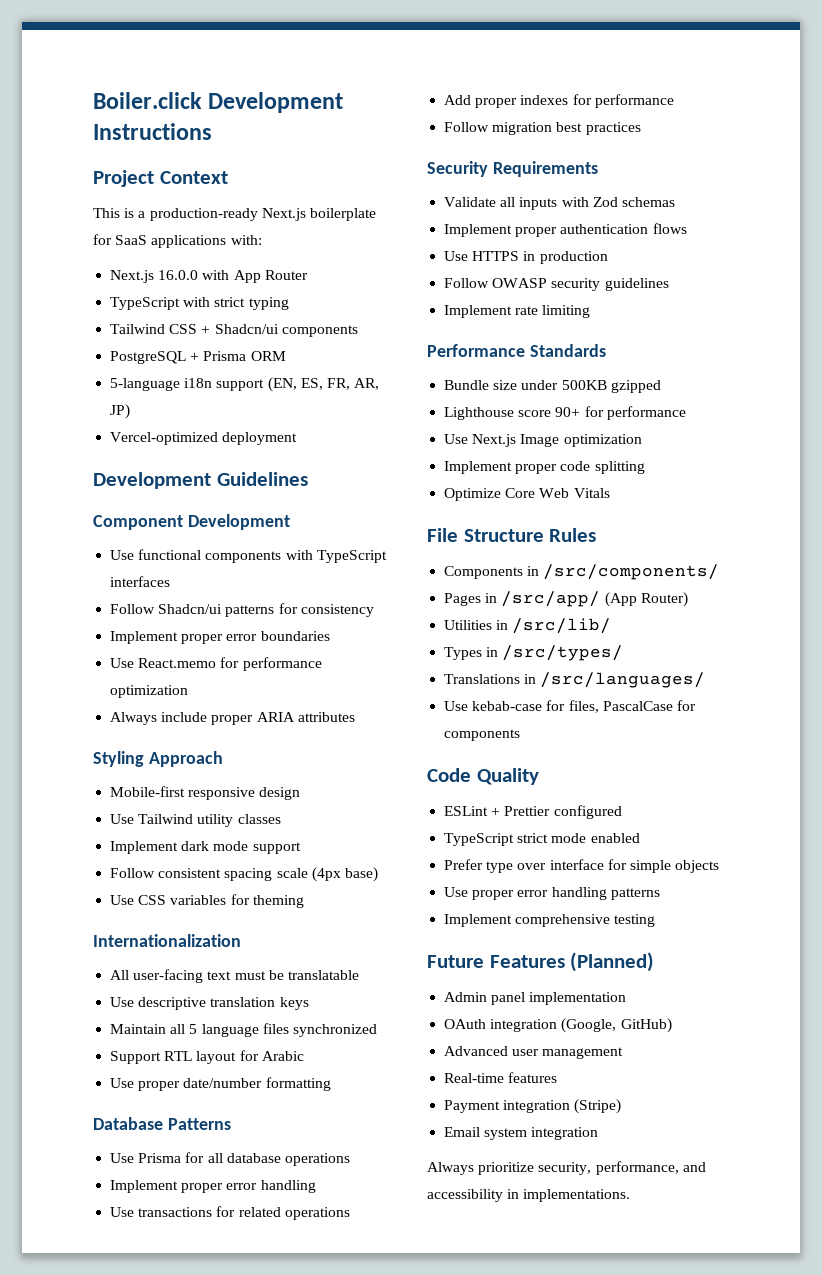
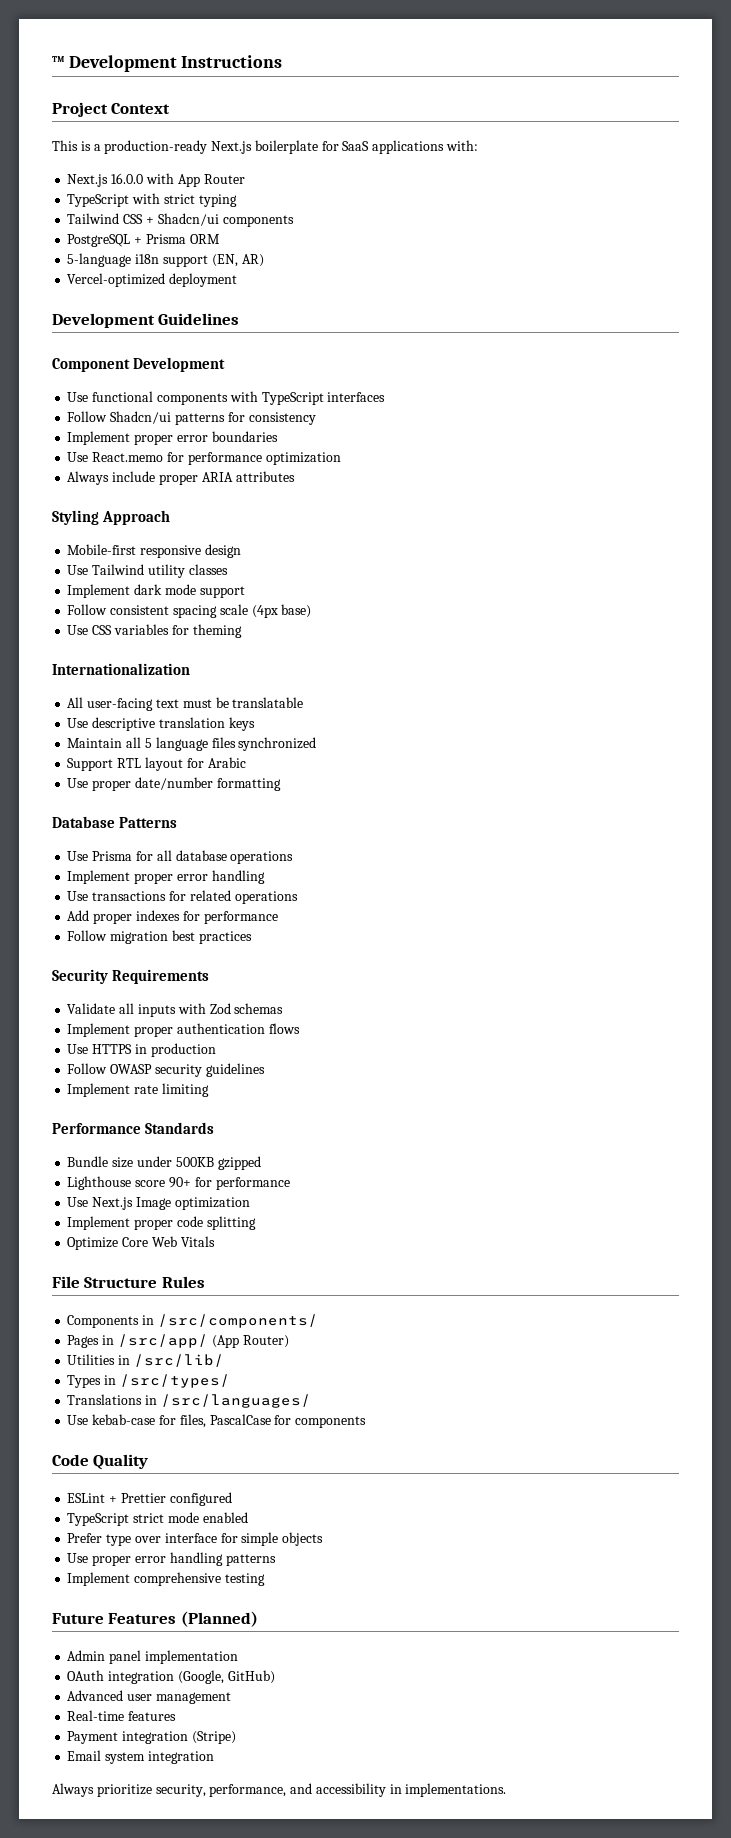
- Boiler.click Development Instructions
+ ™ Development Instructions
- 5-language i18n support (EN, ES, FR, AR, JP)
+ 5-language i18n support (EN, AR)

